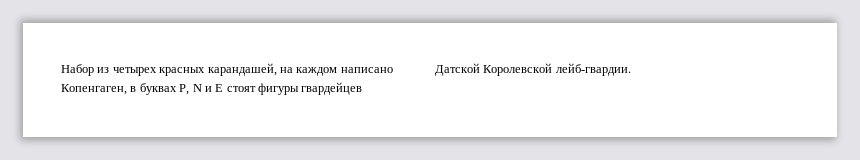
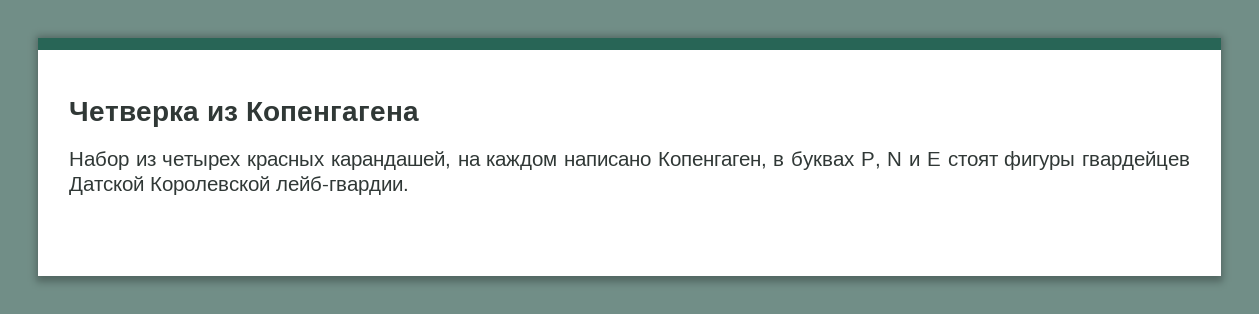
+ Четверка из Копенгагена

